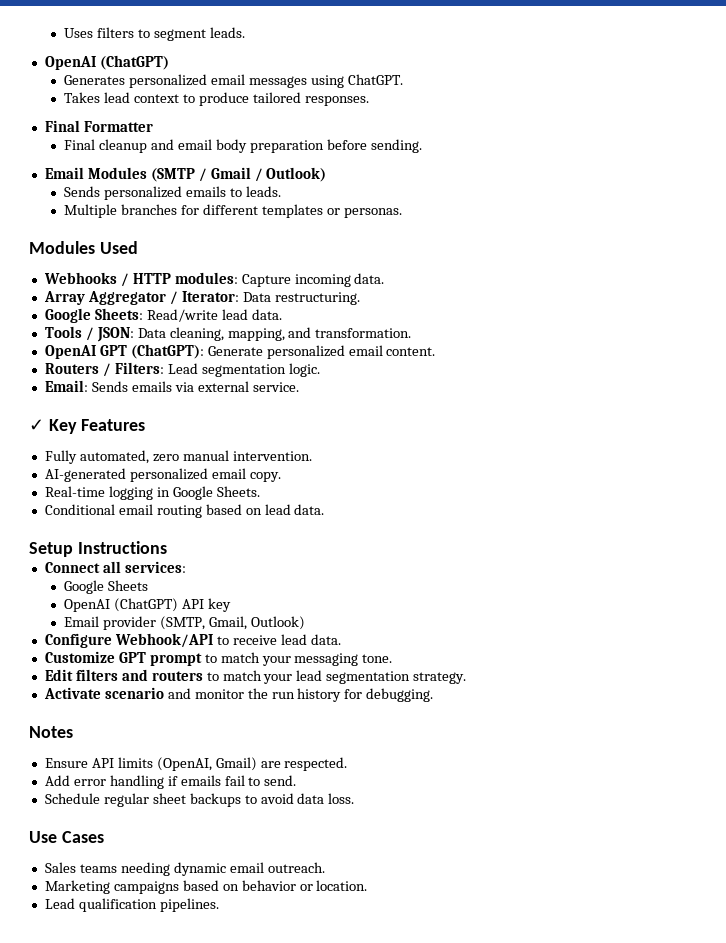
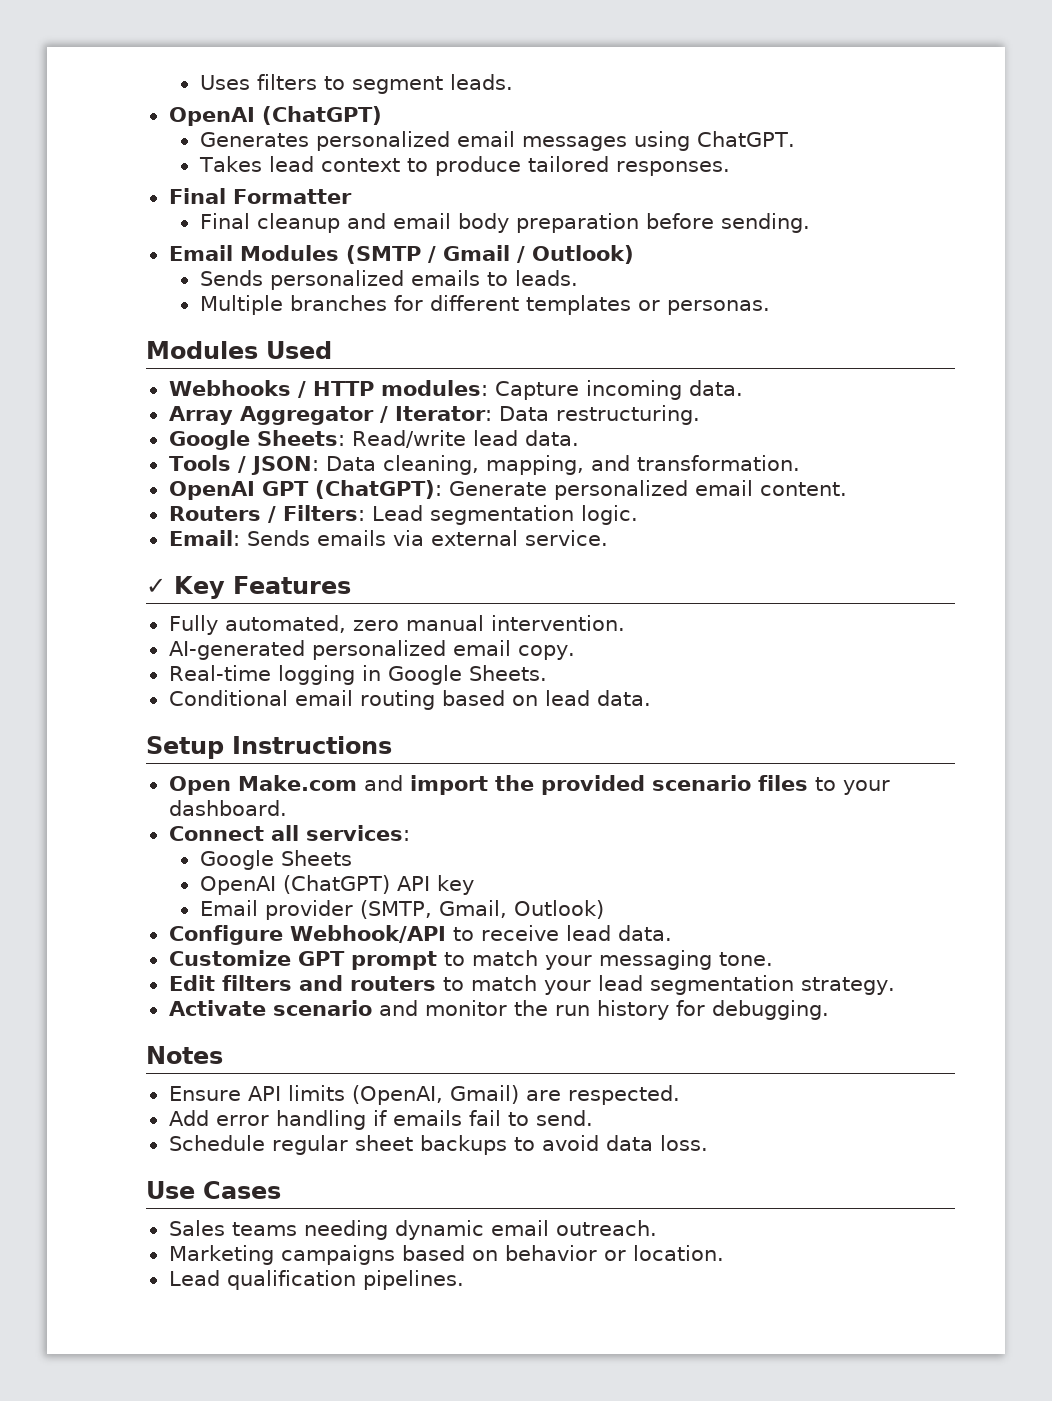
+ Open Make.com and import the provided scenario files to your dashboard.

